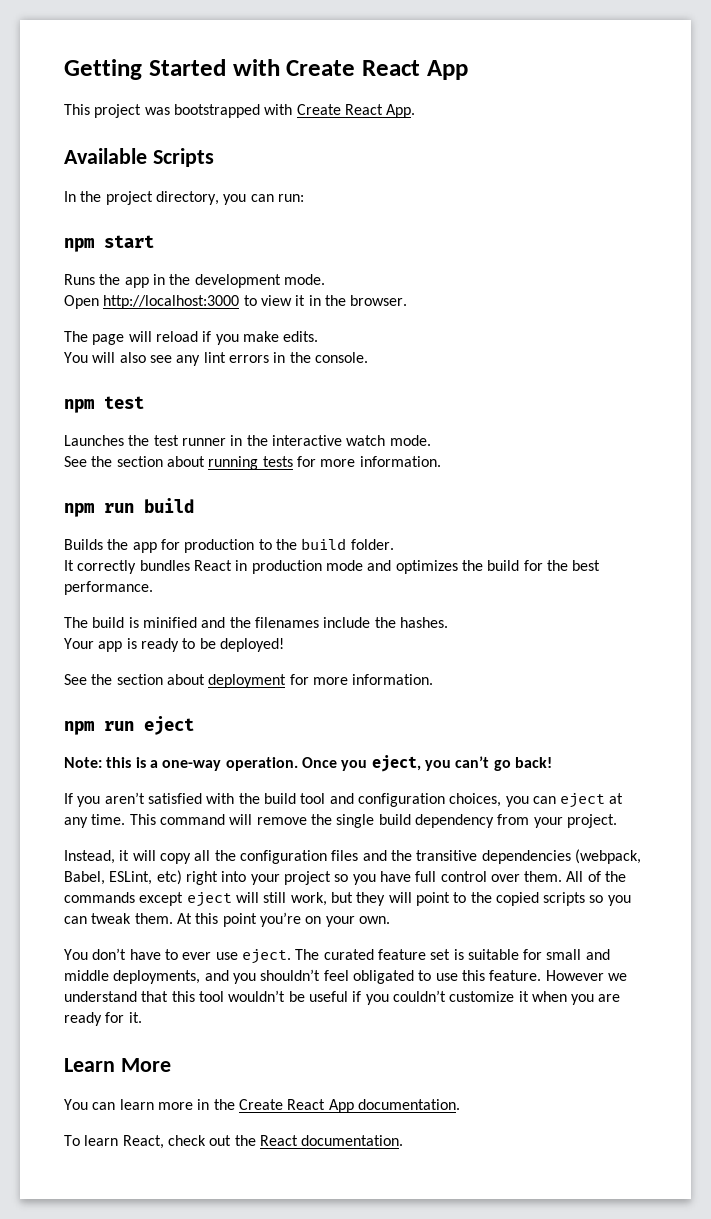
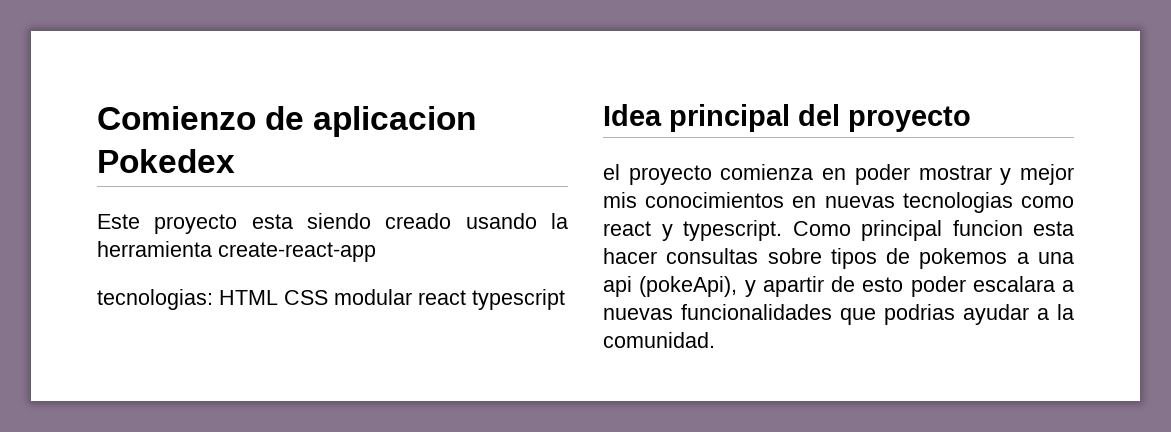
- Getting Started with Create React App
- This project was bootstrapped with Create React App.
- Available Scripts
- In the project directory, you can run:
- npm start
- Runs the app in the development mode.
- Open http://localhost:3000 to view it in the browser.
- The page will reload if you make edits.
- You will also see any lint errors in the console.
- npm test
- Launches the test runner in the interactive watch mode.
- See the section about running tests for more information.
- npm run build
- Builds the app for production to the build folder.
- It correctly bundles React in production mode and optimizes the build for the best performance.
- The build is minified and the filenames include the hashes.
- Your app is ready to be deployed!
- See the section about deployment for more information.
- npm run eject
- Note: this is a one-way operation. Once you eject, you can’t go back!
- If you aren’t satisfied with the build tool and configuration choices, you can eject at any time. This command will remove the single build dependency from your project.
- Instead, it will copy all the configuration files and the transitive dependencies (webpack, Babel, ESLint, etc) right into your project so you have full control over them. All of the commands except eject will still work, but they will point to the copied scripts so you can tweak them. At this point you’re on your own.
- You don’t have to ever use eject. The curated feature set is suitable for small and middle deployments, and you shouldn’t feel obligated to use this feature. However we understand that this tool wouldn’t be useful if you couldn’t customize it when you are ready for it.
- Learn More
- You can learn more in the Create React App documentation.
- To learn React, check out the React documentation.
+ Comienzo de aplicacion Pokedex
+ Este proyecto esta siendo creado usando la herramienta create-react-app
+ tecnologias: HTML CSS modular react typescript
+ Idea principal del proyecto
+ el proyecto comienza en poder mostrar y mejor mis conocimientos en nuevas tecnologias como react y typescript. Como principal funcion esta hacer consultas sobre tipos de pokemos a una api (pokeApi), y apartir de esto poder escalara a nuevas funcionalidades que podrias ayudar a la comunidad.

